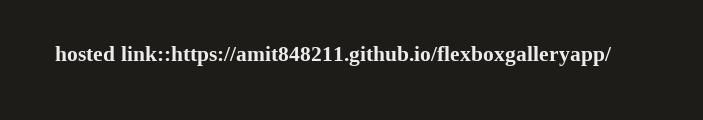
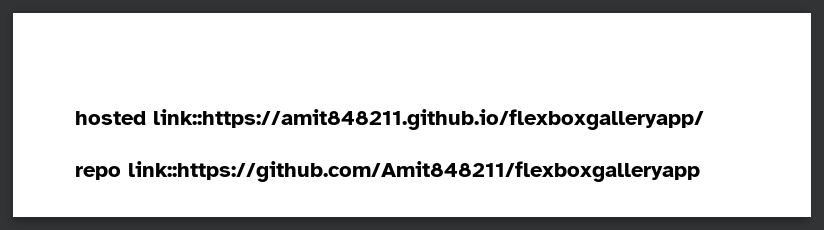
+ repo link::https://github.com/Amit848211/flexboxgalleryapp

